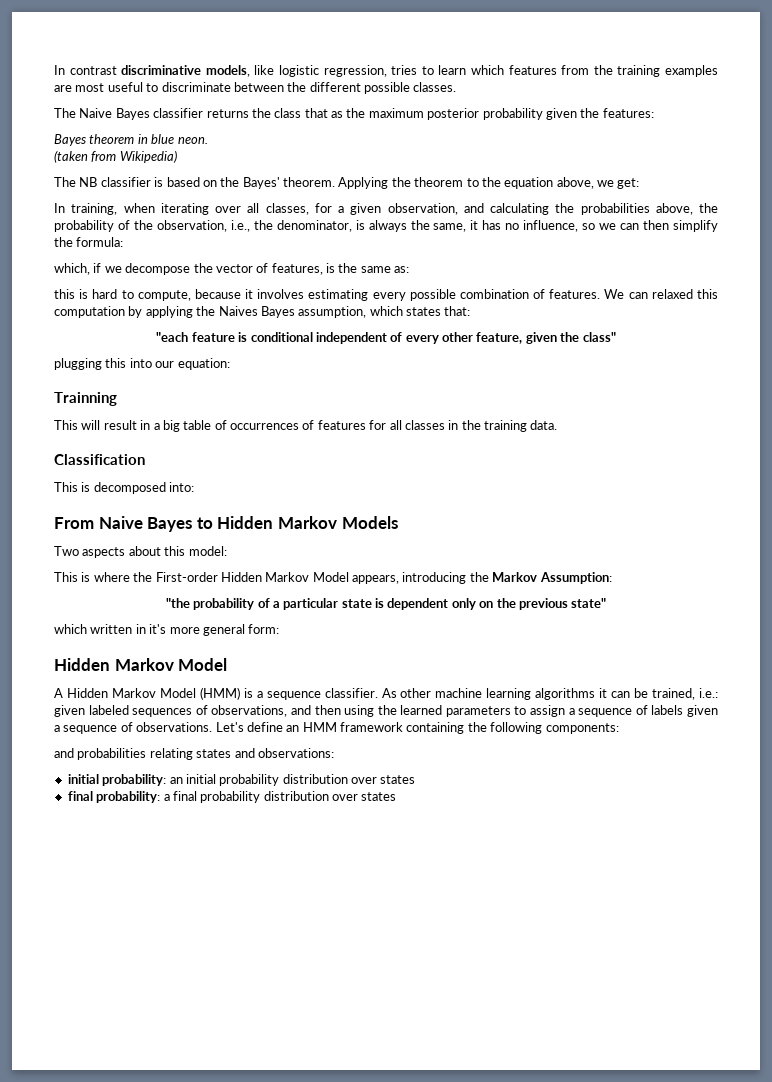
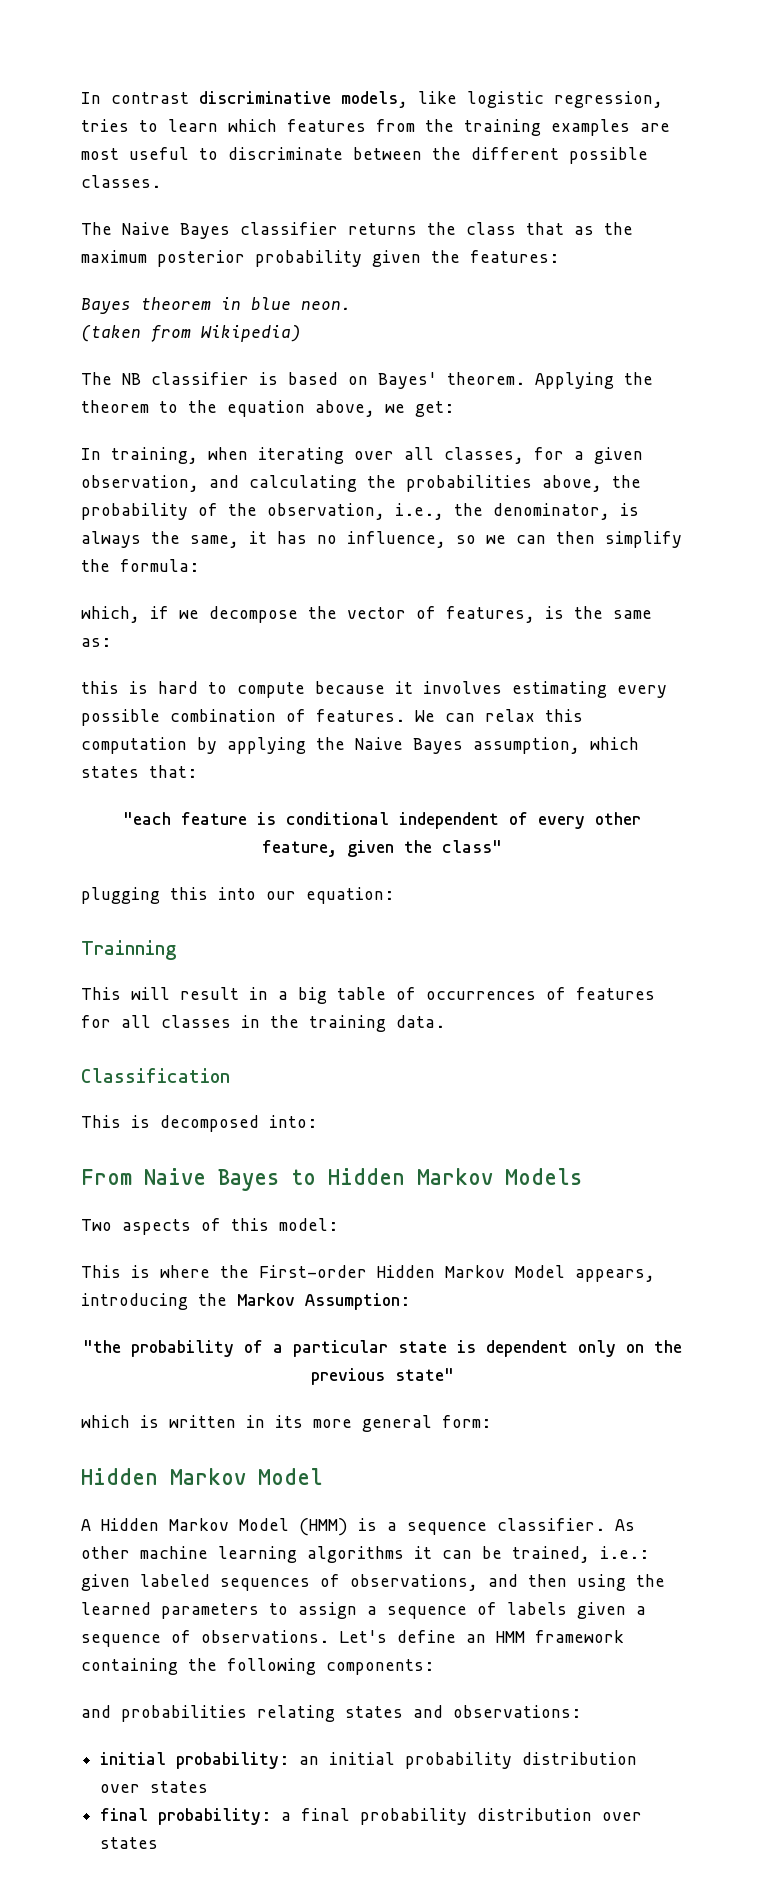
- The NB classifier is based on the Bayes' theorem.
+ The NB classifier is based on Bayes' theorem.
- this is hard to compute, because it involves estimating every possible combination of features.
+ this is hard to compute because it involves estimating every possible combination of features.
- We can relaxed this computation by applying the Naives Bayes assumption, which states that:
+ We can relax this computation by applying the Naive Bayes assumption, which states that:
- Two aspects about this model:
+ Two aspects of this model:
- which written in it's more general form:
+ which is written in its more general form:

